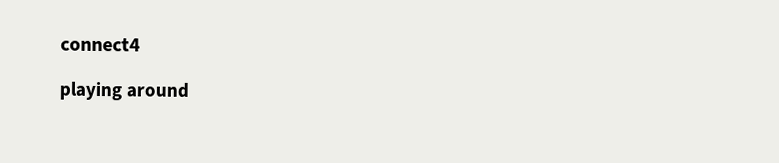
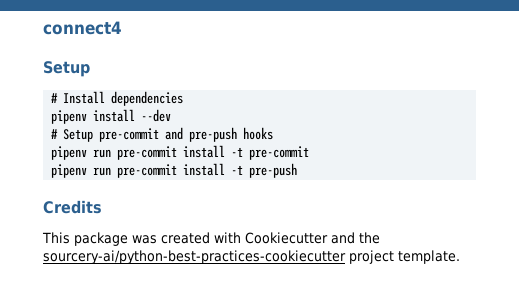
  connect4
- playing around
+ Setup
+ # Install dependencies
+ pipenv install --dev
+ # Setup pre-commit and pre-push hooks
+ pipenv run pre-commit install -t pre-commit
+ pipenv run pre-commit install -t pre-push
+ Credits
+ This package was created with Cookiecutter and the sourcery-ai/python-best-practices-cookiecutter project template.

